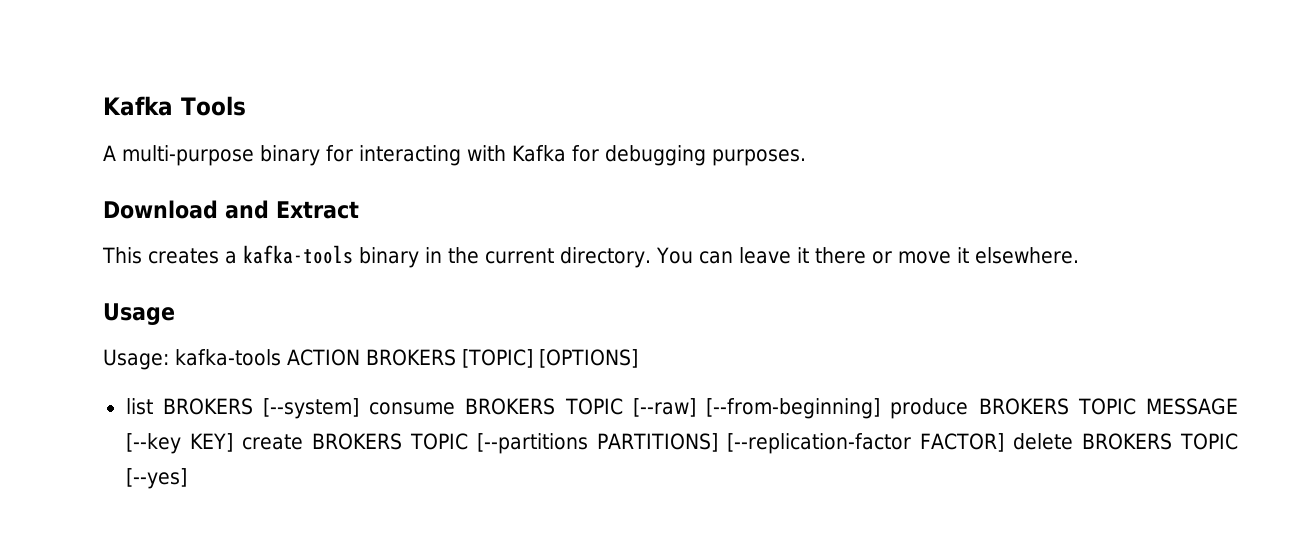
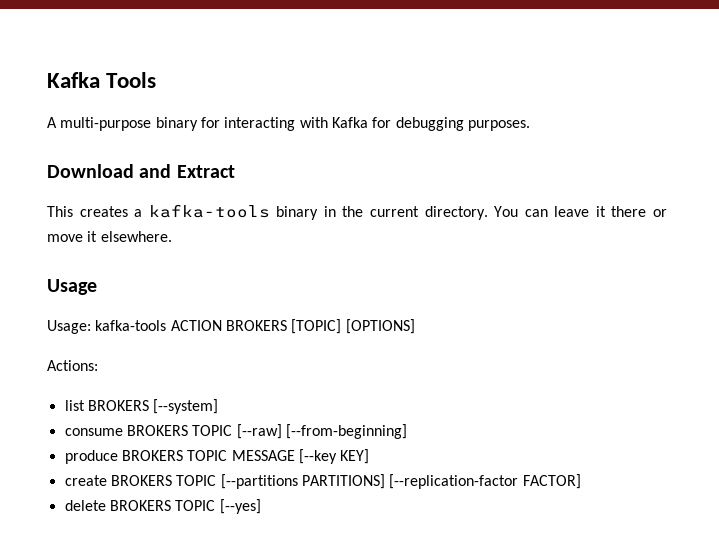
+ Actions:
- list BROKERS [--system] consume BROKERS TOPIC [--raw] [--from-beginning] produce BROKERS TOPIC MESSAGE [--key KEY] create BROKERS TOPIC [--partitions PARTITIONS] [--replication-factor FACTOR] delete BROKERS TOPIC [--yes]
+ list BROKERS [--system]
+ consume BROKERS TOPIC [--raw] [--from-beginning]
+ produce BROKERS TOPIC MESSAGE [--key KEY]
+ create BROKERS TOPIC [--partitions PARTITIONS] [--replication-factor FACTOR]
+ delete BROKERS TOPIC [--yes]

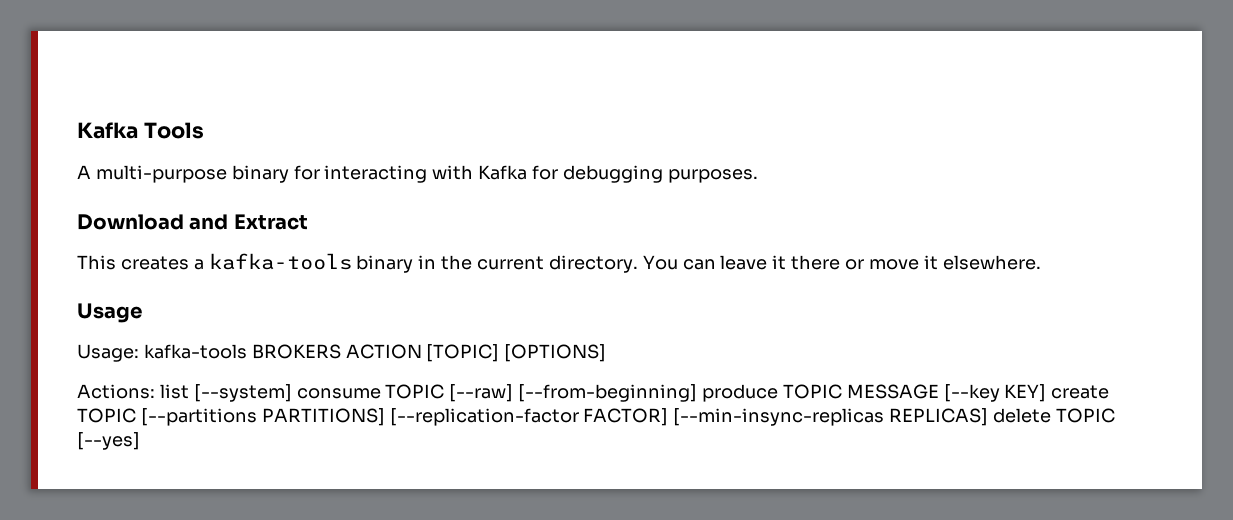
- Usage: kafka-tools ACTION BROKERS [TOPIC] [OPTIONS]
+ Usage: kafka-tools BROKERS ACTION [TOPIC] [OPTIONS]
- Actions:
- list BROKERS [--system]
- consume BROKERS TOPIC [--raw] [--from-beginning]
- produce BROKERS TOPIC MESSAGE [--key KEY]
- create BROKERS TOPIC [--partitions PARTITIONS] [--replication-factor FACTOR]
- delete BROKERS TOPIC [--yes]
+ Actions: list [--system] consume TOPIC [--raw] [--from-beginning] produce TOPIC MESSAGE [--key KEY] create TOPIC [--partitions PARTITIONS] [--replication-factor FACTOR] [--min-insync-replicas REPLICAS] delete TOPIC [--yes]

